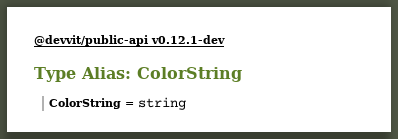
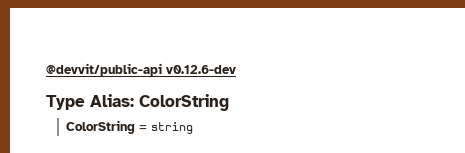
- @devvit/public-api v0.12.1-dev
+ @devvit/public-api v0.12.6-dev

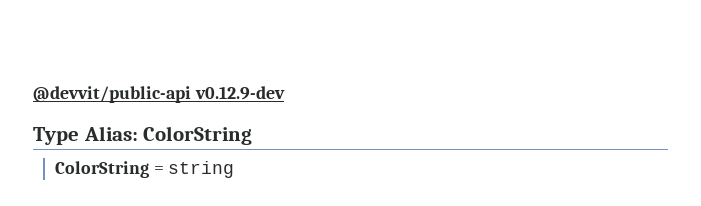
- @devvit/public-api v0.12.6-dev
+ @devvit/public-api v0.12.9-dev

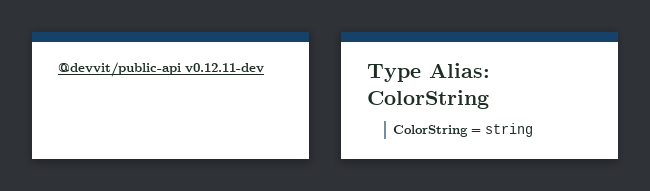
- @devvit/public-api v0.12.9-dev
+ @devvit/public-api v0.12.11-dev

